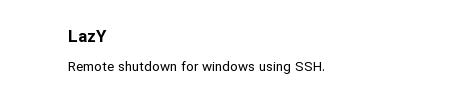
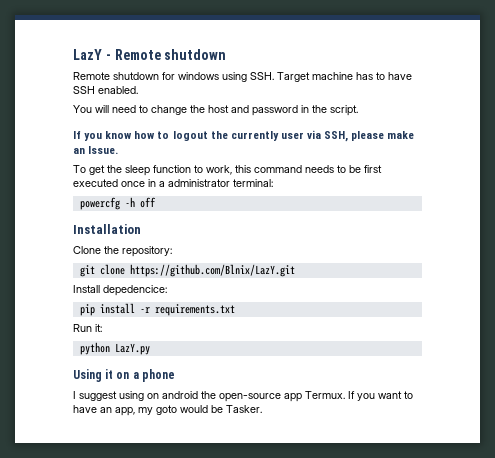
- LazY
+ LazY - Remote shutdown
- Remote shutdown for windows using SSH.
+ Remote shutdown for windows using SSH. Target machine has to have SSH enabled.
+ You will need to change the host and password in the script.
+ If you know how to logout the currently user via SSH, please make an Issue.
+ To get the sleep function to work, this command needs to be first executed once in a administrator terminal:
+ powercfg -h off
+ Installation
+ Clone the repository:
+ git clone https://github.com/Blnix/LazY.git
+ Install depedencice:
+ pip install -r requirements.txt
+ Run it:
+ python LazY.py
+ Using it on a phone
+ I suggest using on android the open-source app Termux. If you want to have an app, my goto would be Tasker.

